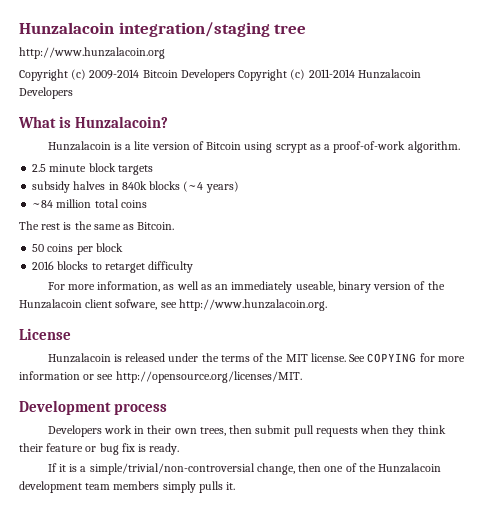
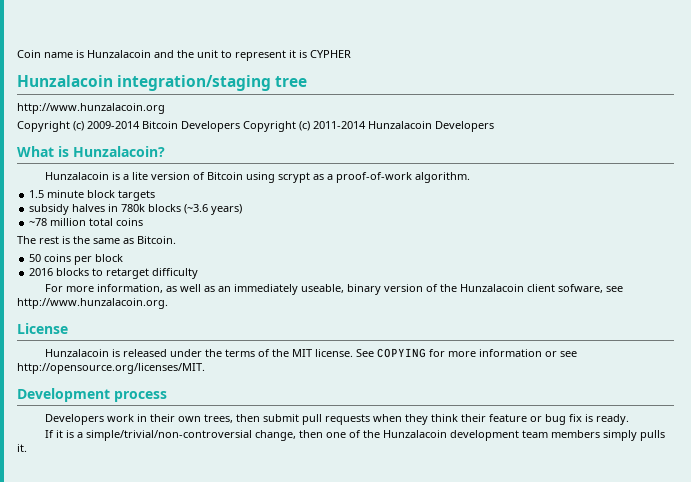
+ Coin name is Hunzalacoin and the unit to represent it is CYPHER
- 2.5 minute block targets
+ 1.5 minute block targets
- subsidy halves in 840k blocks (~4 years)
+ subsidy halves in 780k blocks (~3.6 years)
- ~84 million total coins
+ ~78 million total coins

